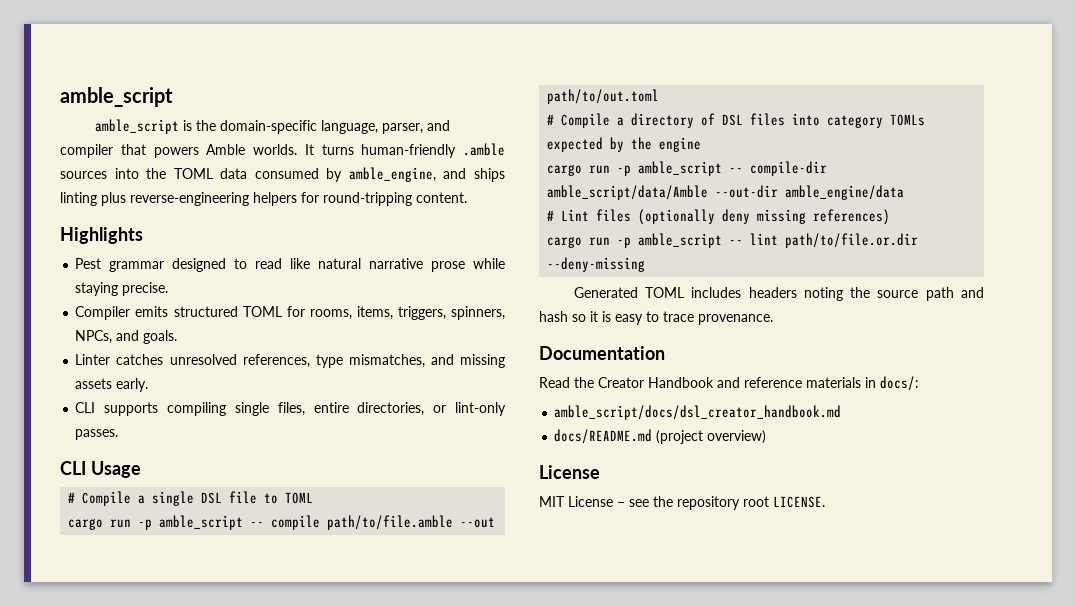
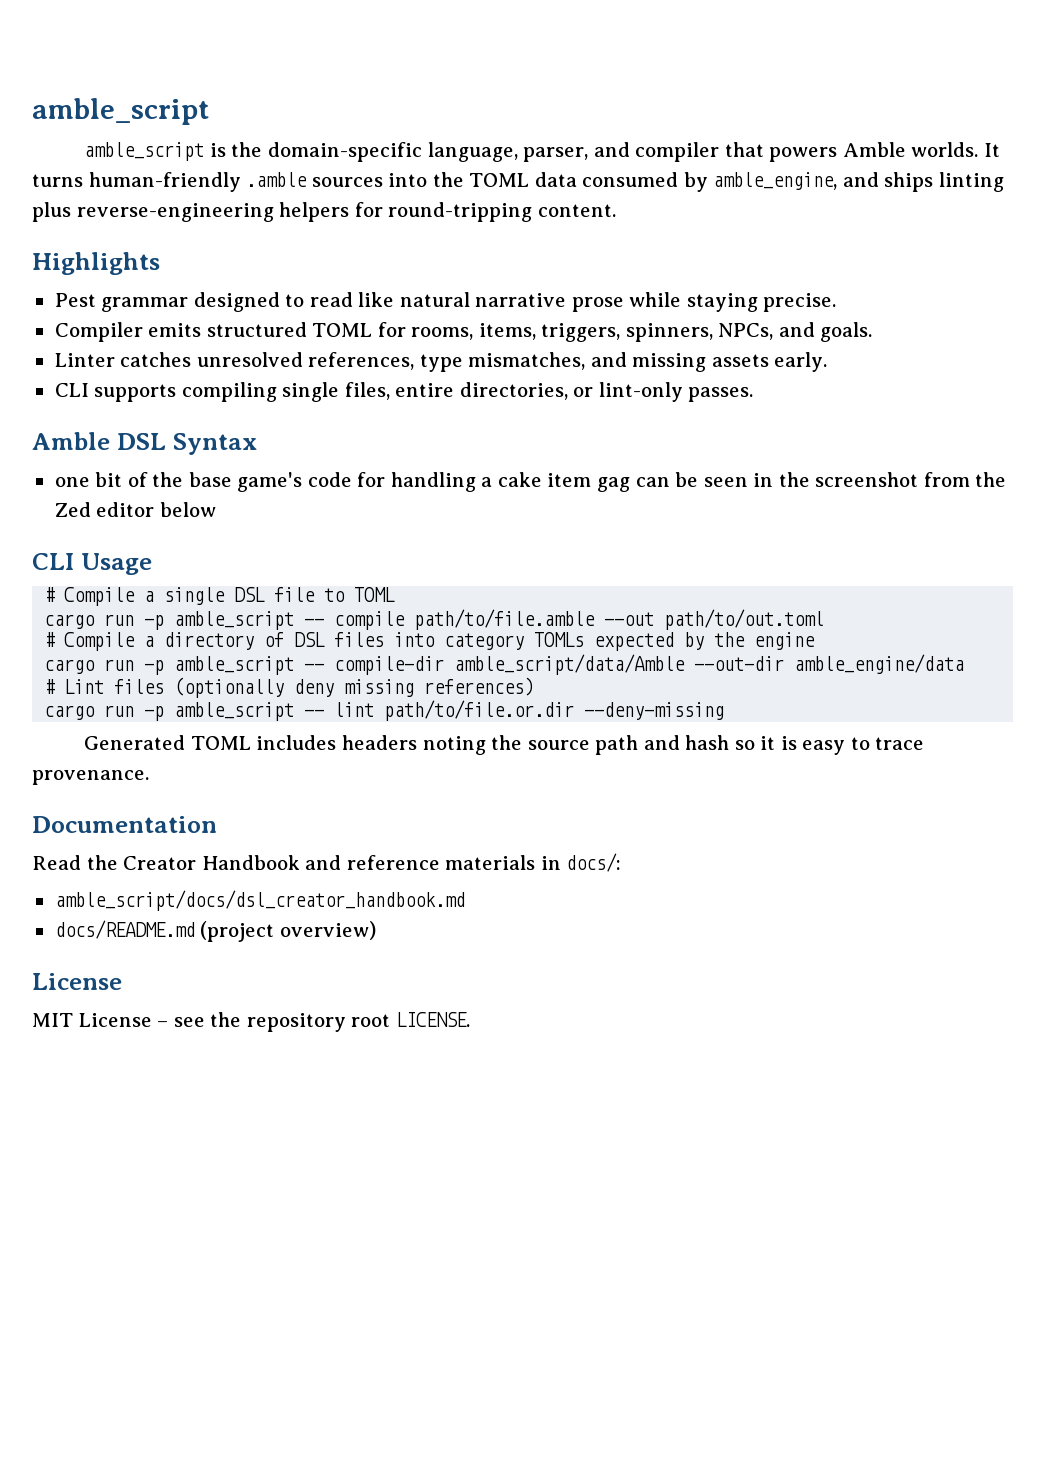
+ Amble DSL Syntax
+ one bit of the base game's code for handling a cake item gag can be seen in the screenshot from the Zed editor below

